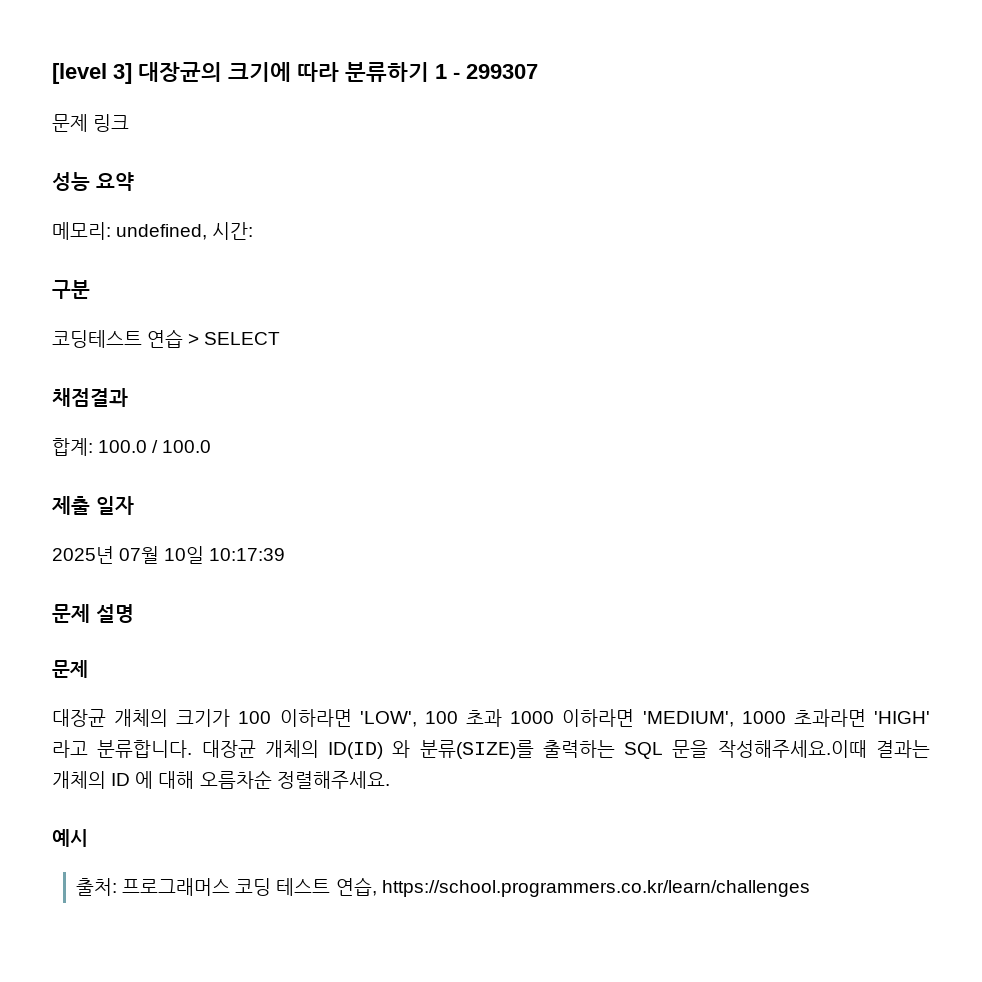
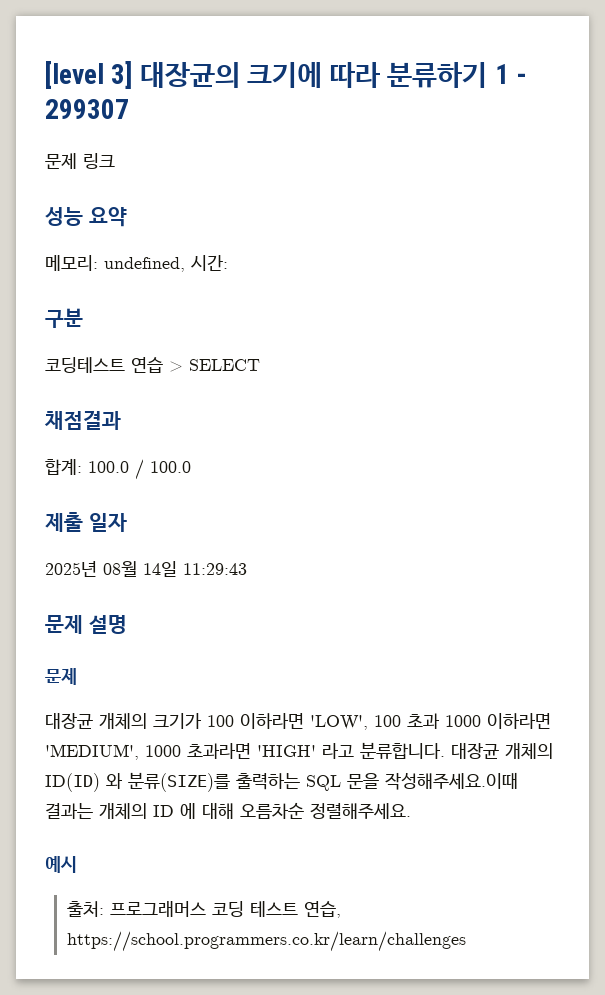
- 2025년 07월 10일 10:17:39
+ 2025년 08월 14일 11:29:43

